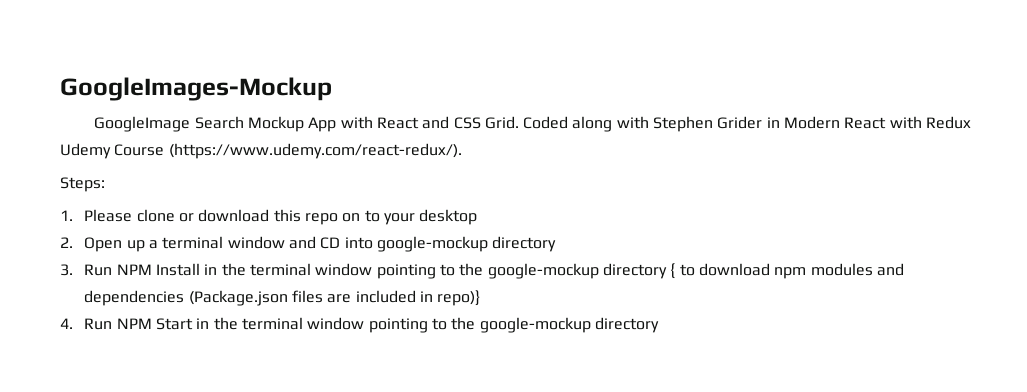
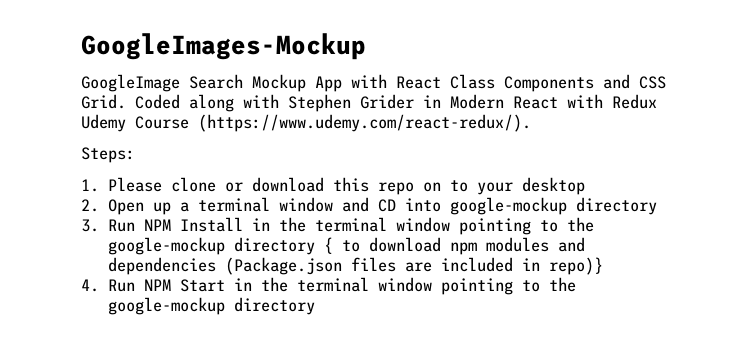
- GoogleImage Search Mockup App with React and CSS Grid.
+ GoogleImage Search Mockup App with React Class Components and CSS Grid.

